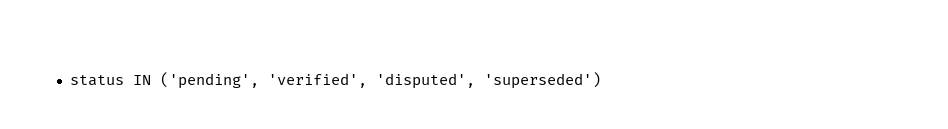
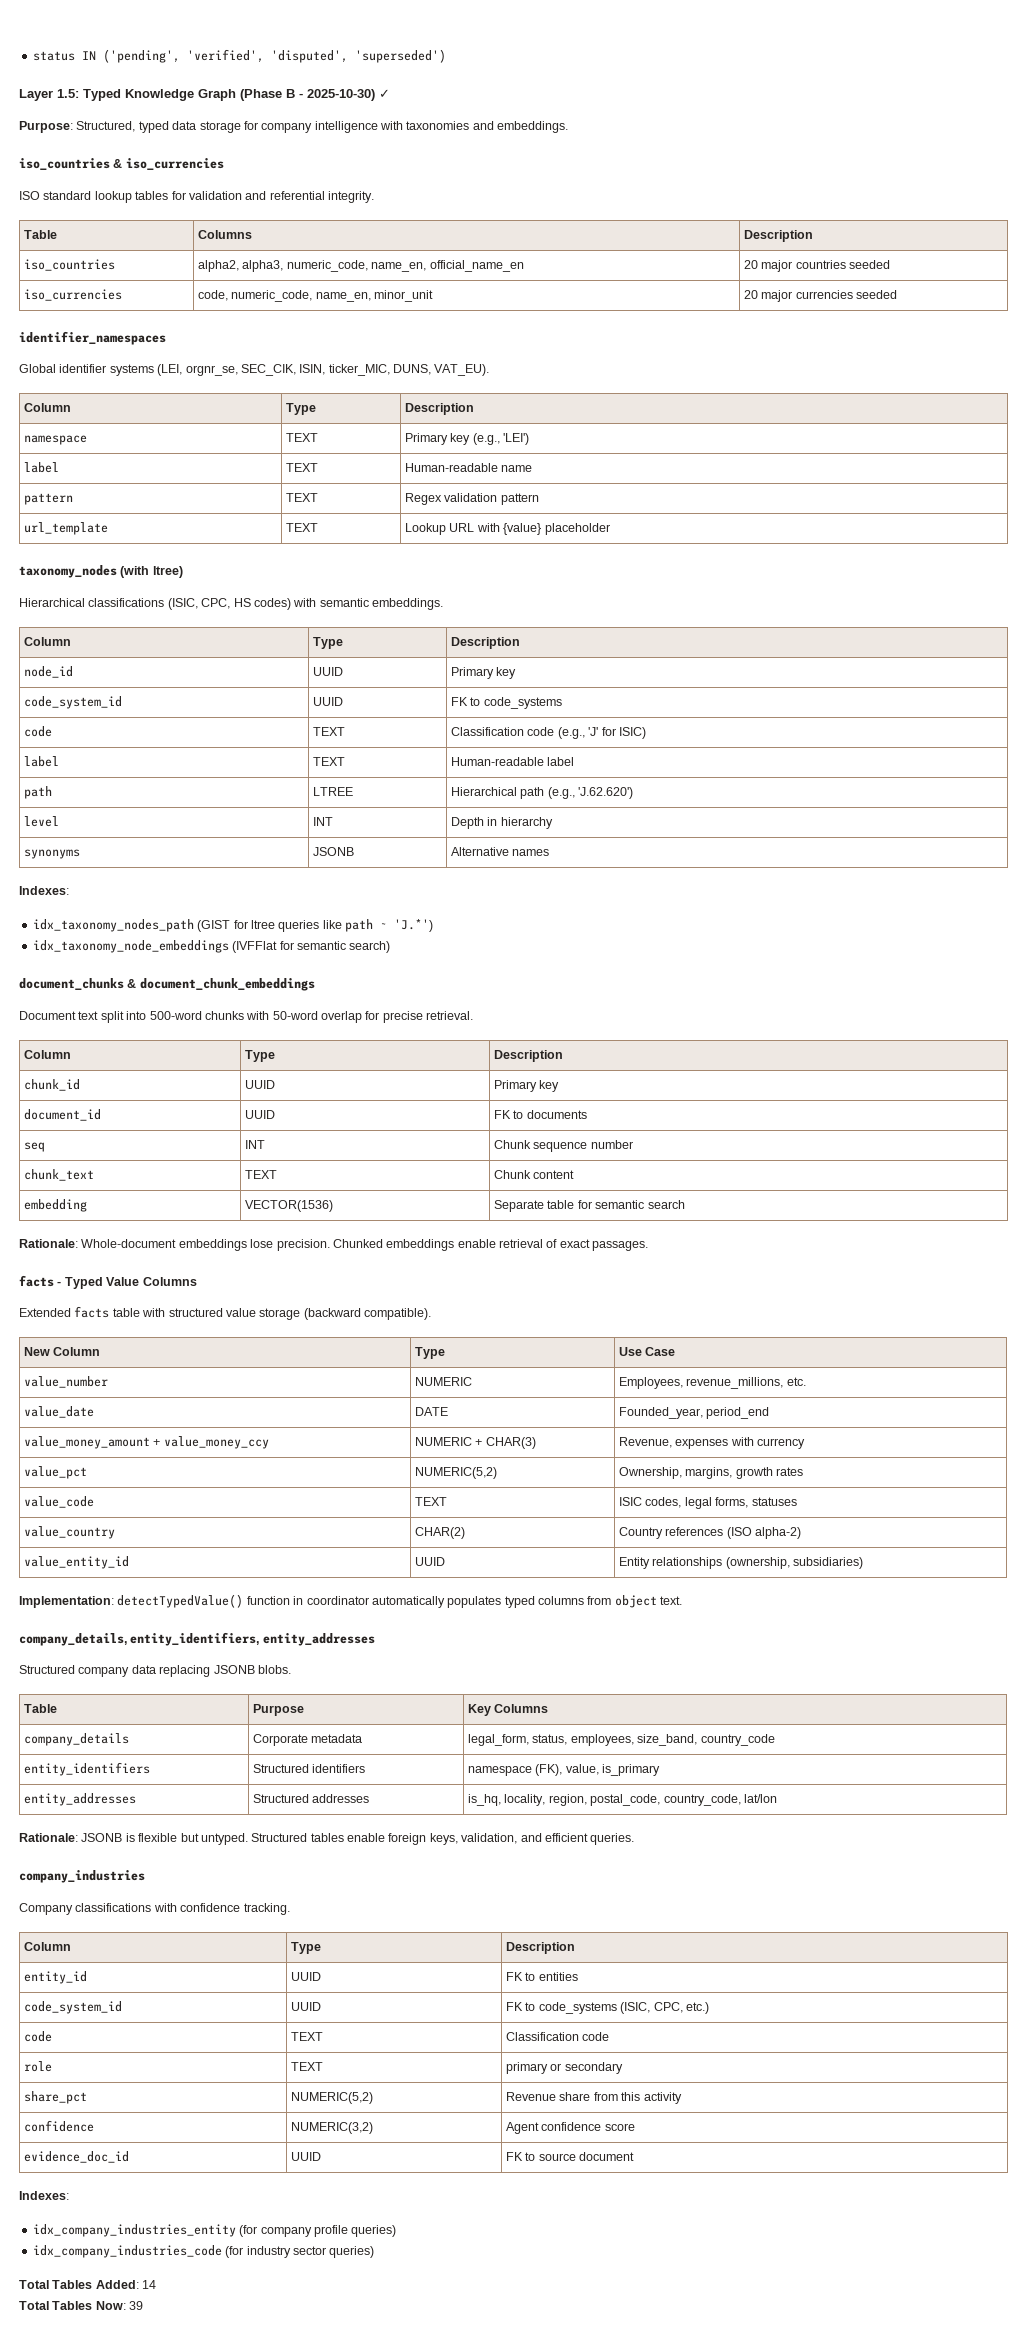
+ Layer 1.5: Typed Knowledge Graph (Phase B - 2025-10-30) ✓
+ Purpose: Structured, typed data storage for company intelligence with taxonomies and embeddings.
+ iso_countries & iso_currencies
+ ISO standard lookup tables for validation and referential integrity.
+ Table | Columns | Description
+ iso_countries | alpha2, alpha3, numeric_code, name_en, official_name_en | 20 major countries seeded
+ iso_currencies | code, numeric_code, name_en, minor_unit | 20 major currencies seeded
+ identifier_namespaces
+ Global identifier systems (LEI, orgnr_se, SEC_CIK, ISIN, ticker_MIC, DUNS, VAT_EU).
+ Column | Type | Description
+ namespace | TEXT | Primary key (e.g., 'LEI')
+ label | TEXT | Human-readable name
+ pattern | TEXT | Regex validation pattern
+ url_template | TEXT | Lookup URL with {value} placeholder
+ taxonomy_nodes (with ltree)
+ Hierarchical classifications (ISIC, CPC, HS codes) with semantic embeddings.
+ Column | Type | Description
+ node_id | UUID | Primary key
+ code_system_id | UUID | FK to code_systems
+ code | TEXT | Classification code (e.g., 'J' for ISIC)
+ label | TEXT | Human-readable label
+ path | LTREE | Hierarchical path (e.g., 'J.62.620')
+ level | INT | Depth in hierarchy
+ synonyms | JSONB | Alternative names
+ Indexes:
+ idx_taxonomy_nodes_path (GIST for ltree queries like path ~ 'J.*')
+ idx_taxonomy_node_embeddings (IVFFlat for semantic search)
+ document_chunks & document_chunk_embeddings
+ Document text split into 500-word chunks with 50-word overlap for precise retrieval.
+ Column | Type | Description
+ chunk_id | UUID | Primary key
+ document_id | UUID | FK to documents
+ seq | INT | Chunk sequence number
+ chunk_text | TEXT | Chunk content
+ embedding | VECTOR(1536) | Separate table for semantic search
+ Rationale: Whole-document embeddings lose precision. Chunked embeddings enable retrieval of exact passages.
+ facts - Typed Value Columns
+ Extended facts table with structured value storage (backward compatible).
+ New Column | Type | Use Case
+ value_number | NUMERIC | Employees, revenue_millions, etc.
+ value_date | DATE | Founded_year, period_end
+ value_money_amount + value_money_ccy | NUMERIC + CHAR(3) | Revenue, expenses with currency
+ value_pct | NUMERIC(5,2) | Ownership, margins, growth rates
+ value_code | TEXT | ISIC codes, legal forms, statuses
+ value_country | CHAR(2) | Country references (ISO alpha-2)
+ value_entity_id | UUID | Entity relationships (ownership, subsidiaries)
+ Implementation: detectTypedValue() function in coordinator automatically populates typed columns from object text.
+ company_details, entity_identifiers, entity_addresses
+ Structured company data replacing JSONB blobs.
+ Table | Purpose | Key Columns
+ company_details | Corporate metadata | legal_form, status, employees, size_band, country_code
+ entity_identifiers | Structured identifiers | namespace (FK), value, is_primary
+ entity_addresses | Structured addresses | is_hq, locality, region, postal_code, country_code, lat/lon
+ Rationale: JSONB is flexible but untyped. Structured tables enable foreign keys, validation, and efficient queries.
+ company_industries
+ Company classifications with confidence tracking.
+ Column | Type | Description
+ entity_id | UUID | FK to entities
+ code_system_id | UUID | FK to code_systems (ISIC, CPC, etc.)
+ code | TEXT | Classification code
+ role | TEXT | primary or secondary
+ share_pct | NUMERIC(5,2) | Revenue share from this activity
+ confidence | NUMERIC(3,2) | Agent confidence score
+ evidence_doc_id | UUID | FK to source document
+ Indexes:
+ idx_company_industries_entity (for company profile queries)
+ idx_company_industries_code (for industry sector queries)
+ Total Tables Added: 14
+ Total Tables Now: 39

